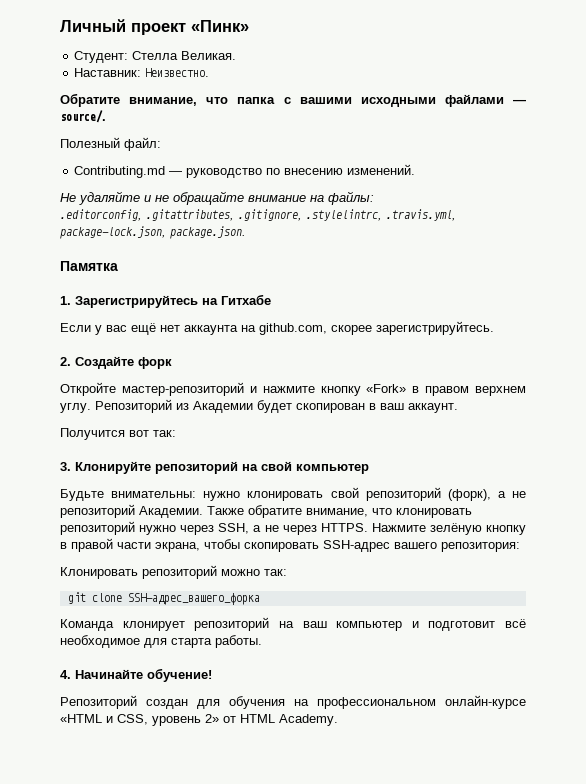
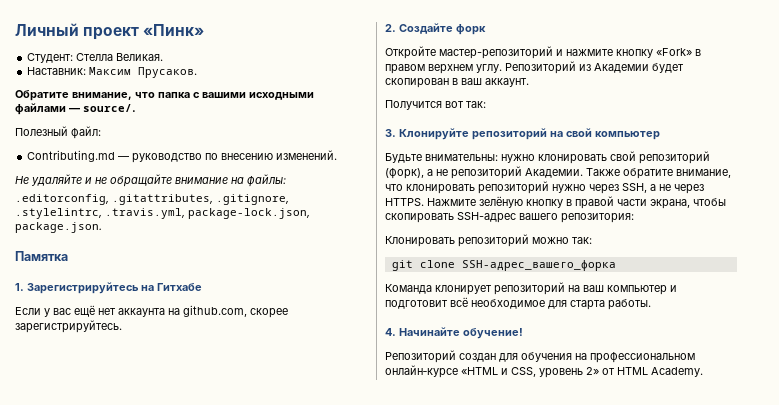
- Наставник: Неизвестно.
+ Наставник: Максим Прусаков.

